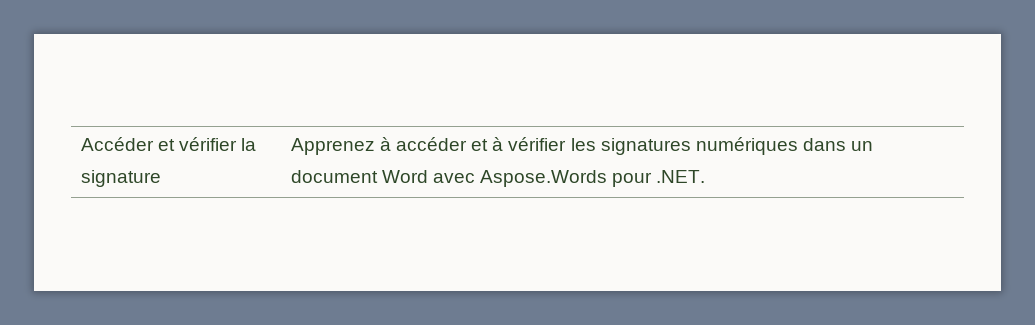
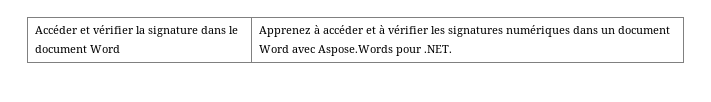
- Accéder et vérifier la signature | Apprenez à accéder et à vérifier les signatures numériques dans un document Word avec Aspose.Words pour .NET.
+ Accéder et vérifier la signature dans le document Word | Apprenez à accéder et à vérifier les signatures numériques dans un document Word avec Aspose.Words pour .NET.

